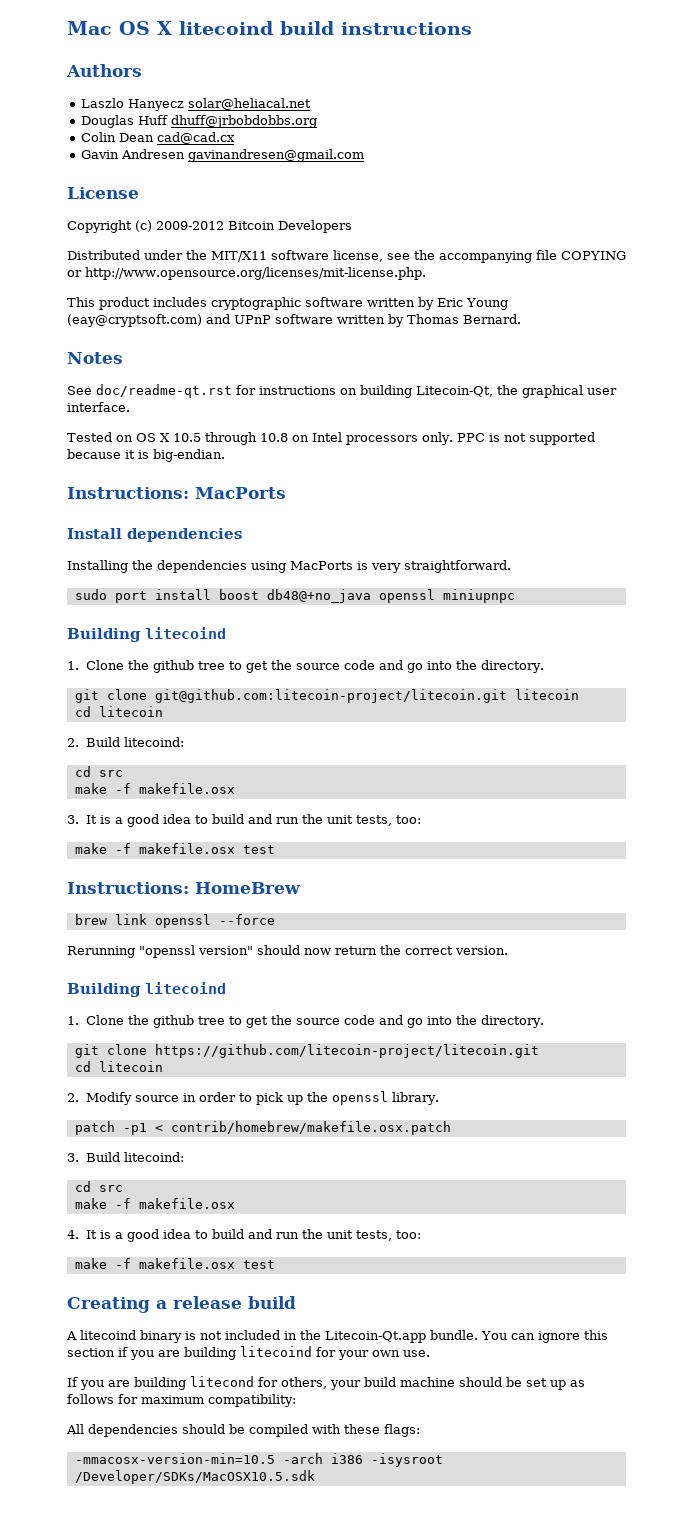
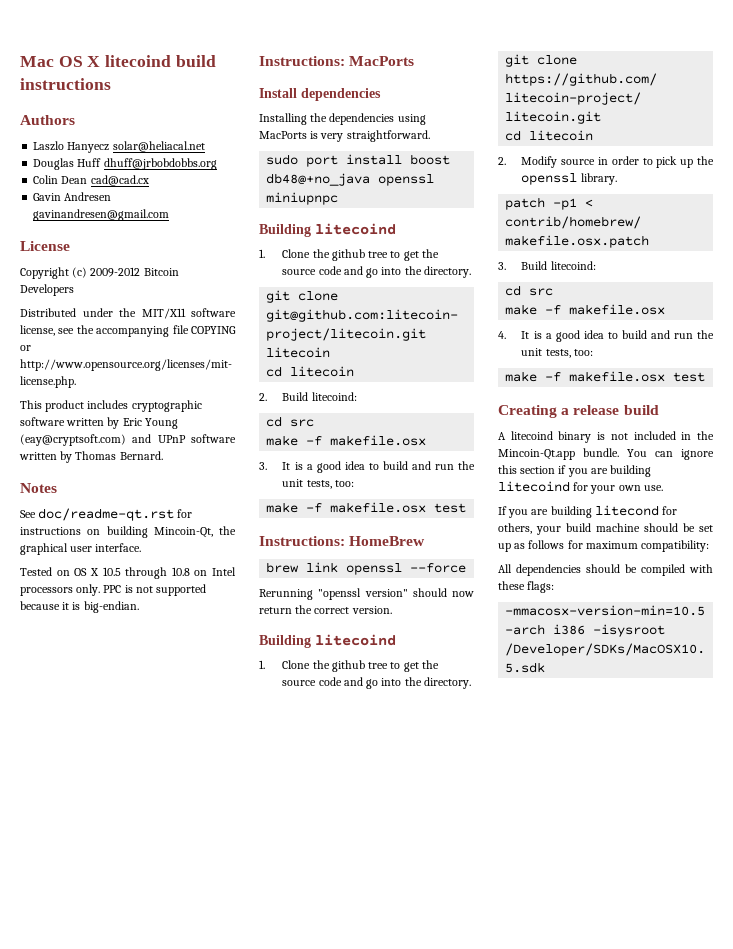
- See doc/readme-qt.rst for instructions on building Litecoin-Qt, the graphical user interface.
+ See doc/readme-qt.rst for instructions on building Mincoin-Qt, the graphical user interface.
- A litecoind binary is not included in the Litecoin-Qt.app bundle.
+ A litecoind binary is not included in the Mincoin-Qt.app bundle.

